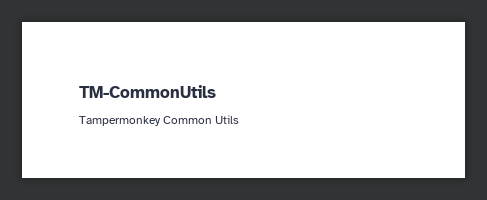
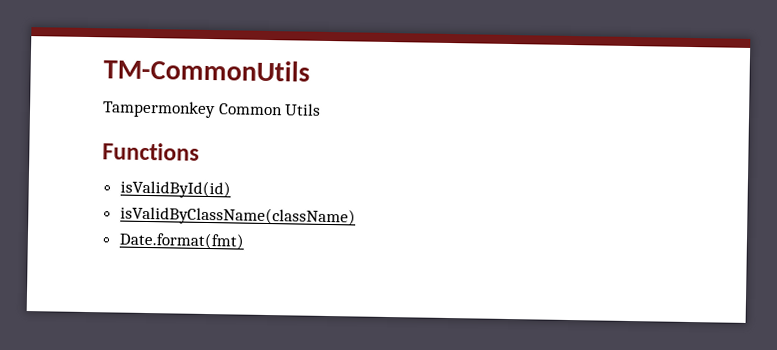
+ Functions
+ isValidById(id)
+ isValidByClassName(className)
+ Date.format(fmt)

